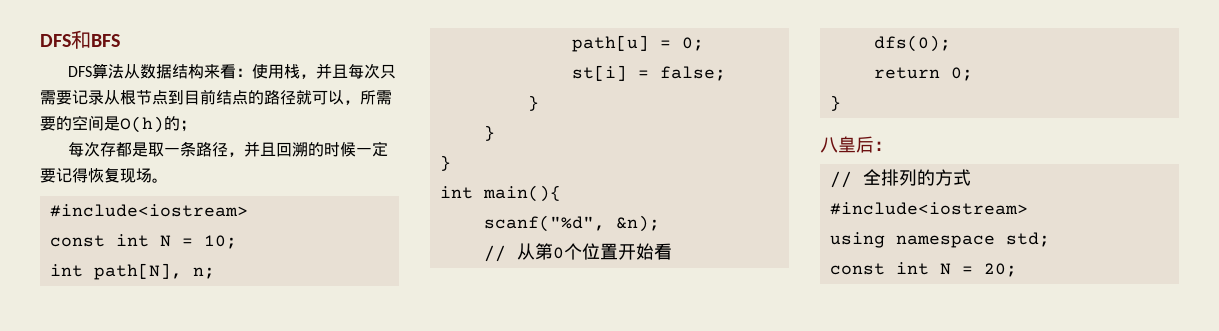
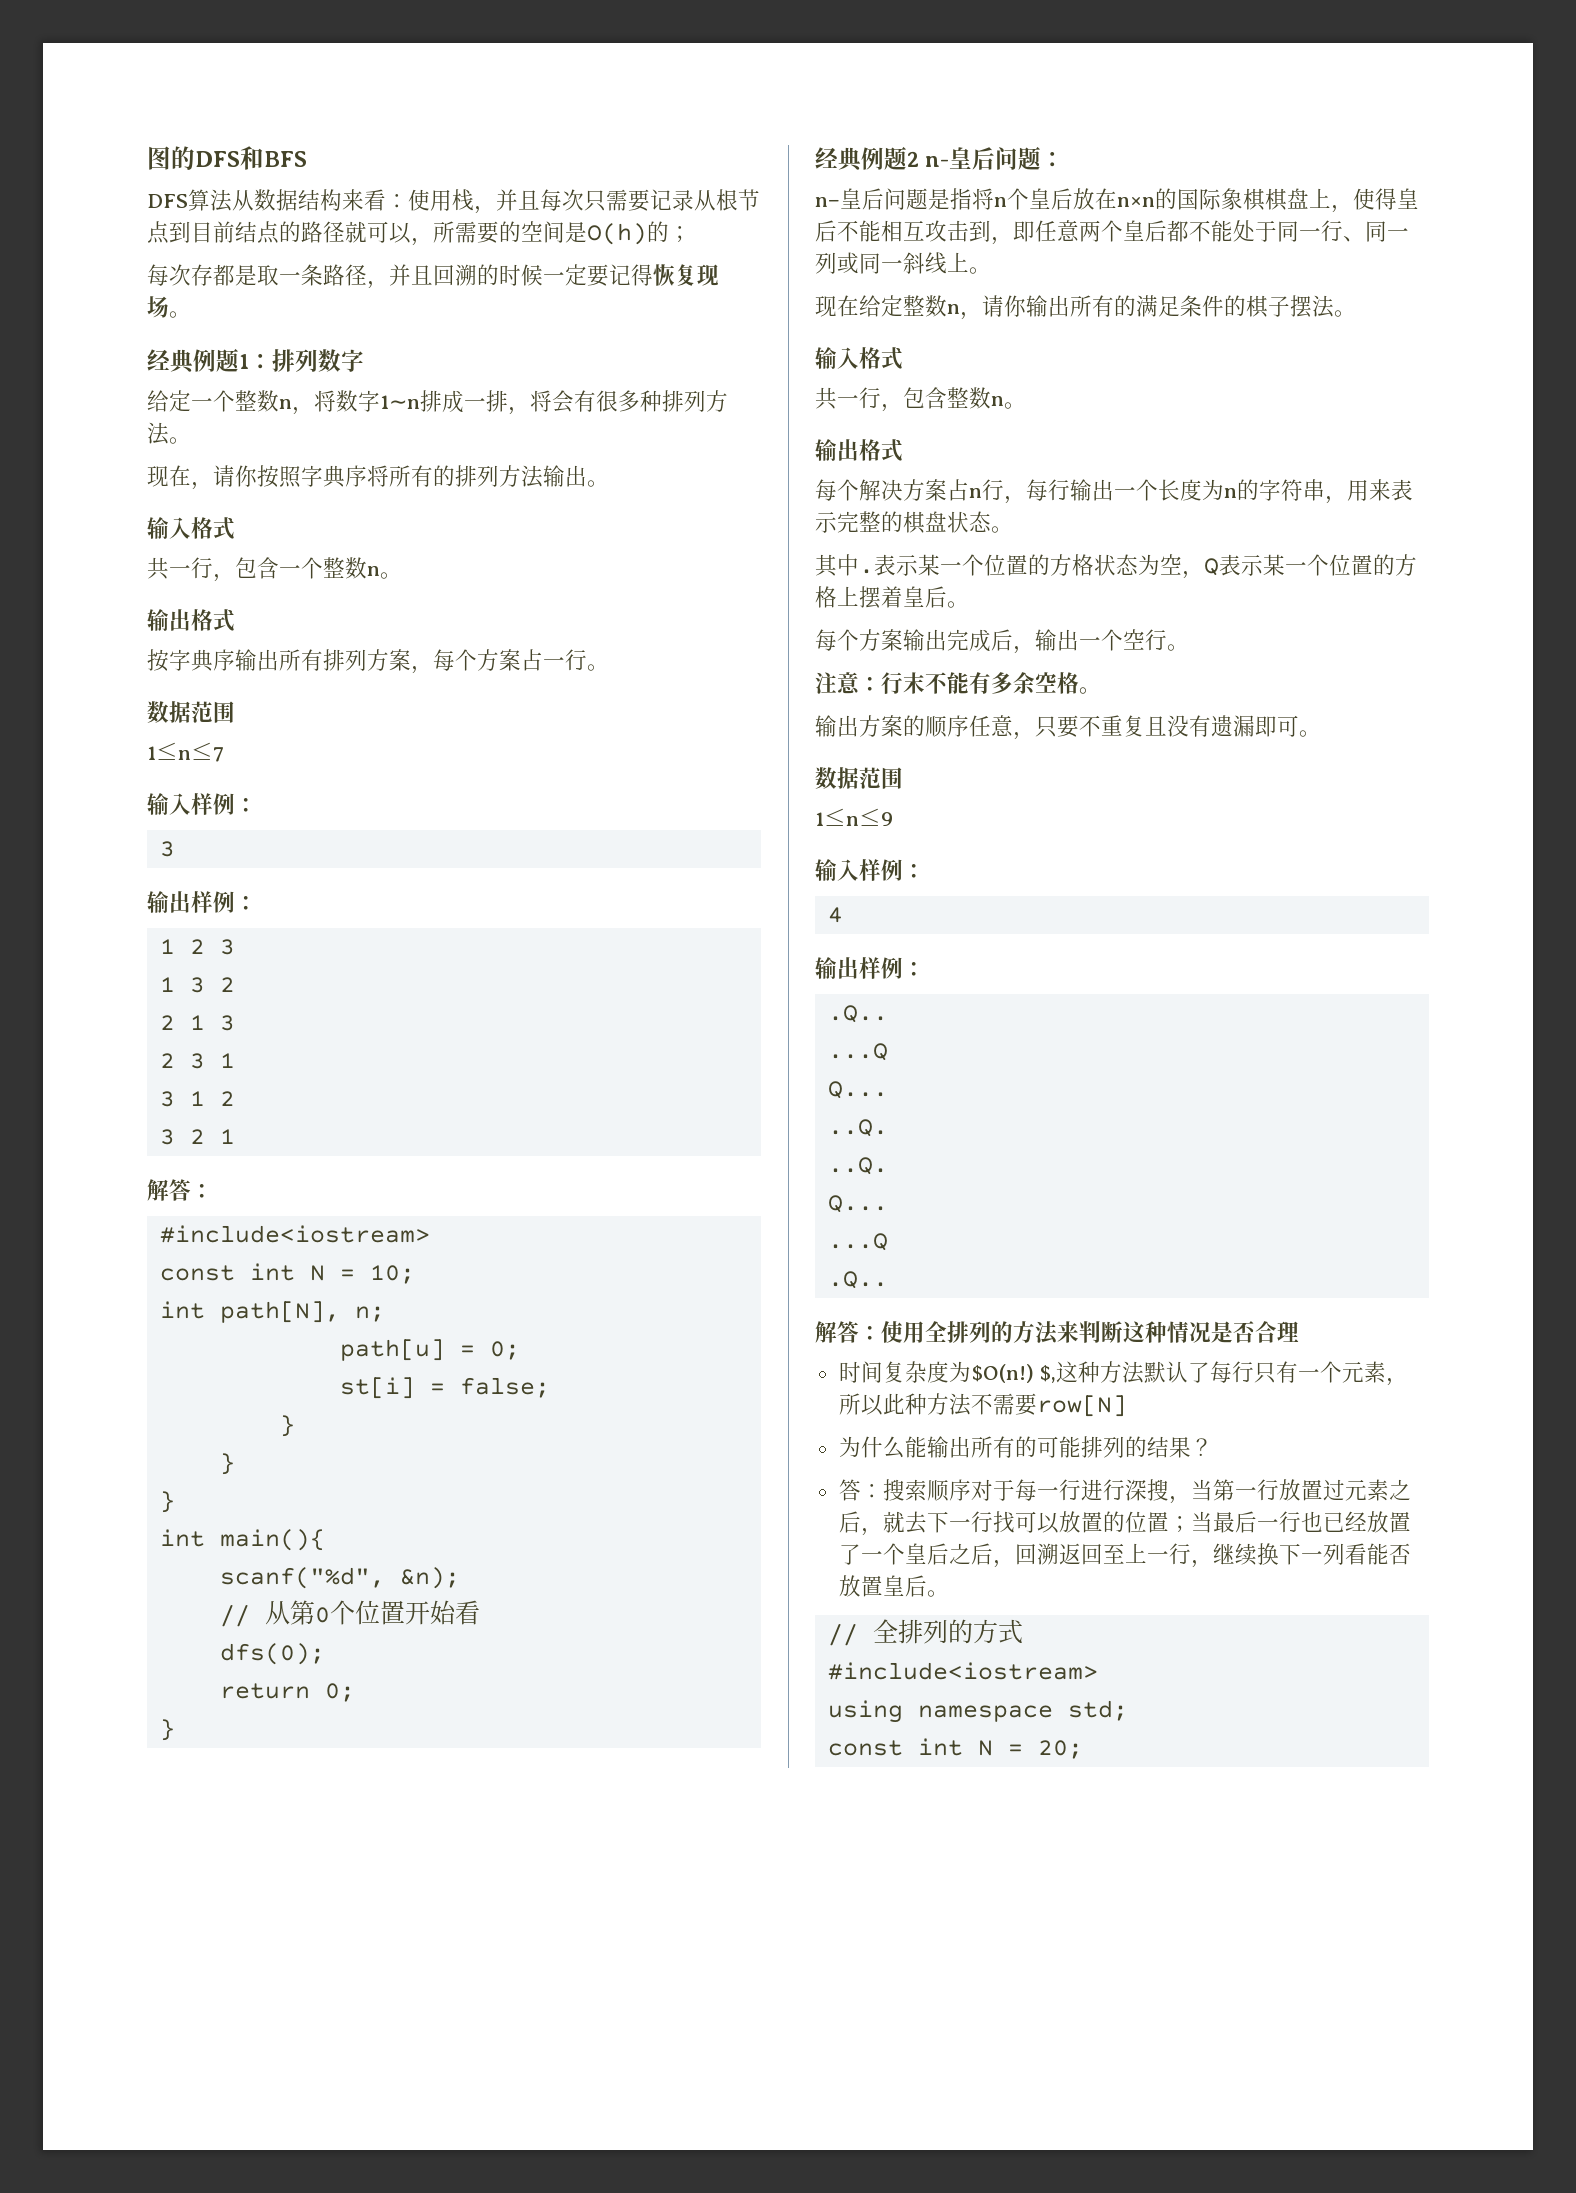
- DFS和BFS
+ 图的DFS和BFS
+ 经典例题1：排列数字
+ 给定一个整数n，将数字1∼n排成一排，将会有很多种排列方法。
+ 现在，请你按照字典序将所有的排列方法输出。
+ 输入格式
+ 共一行，包含一个整数n。
+ 输出格式
+ 按字典序输出所有排列方案，每个方案占一行。
+ 数据范围
+ 1≤n≤7
+ 输入样例：
+ 3
+ 输出样例：
+ 1 2 3
+ 1 3 2
+ 2 1 3
+ 2 3 1
+ 3 1 2
+ 3 2 1
+ 解答：
- 八皇后：
+ 经典例题2 n-皇后问题：
+ n−皇后问题是指将n个皇后放在n×n的国际象棋棋盘上，使得皇后不能相互攻击到，即任意两个皇后都不能处于同一行、同一列或同一斜线上。
+ 现在给定整数n，请你输出所有的满足条件的棋子摆法。
+ 输入格式
+ 共一行，包含整数n。
+ 输出格式
+ 每个解决方案占n行，每行输出一个长度为n的字符串，用来表示完整的棋盘状态。
+ 其中.表示某一个位置的方格状态为空，Q表示某一个位置的方格上摆着皇后。
+ 每个方案输出完成后，输出一个空行。
+ 注意：行末不能有多余空格。
+ 输出方案的顺序任意，只要不重复且没有遗漏即可。
+ 数据范围
+ 1≤n≤9
+ 输入样例：
+ 4
+ 输出样例：
+ .Q..
+ ...Q
+ Q...
+ ..Q.
+ ..Q.
+ Q...
+ ...Q
+ .Q..
+ 解答：使用全排列的方法来判断这种情况是否合理
+ 时间复杂度为$O(n!) $,这种方法默认了每行只有一个元素，所以此种方法不需要row[N]
+ 为什么能输出所有的可能排列的结果？
+ 答：搜索顺序对于每一行进行深搜，当第一行放置过元素之后，就去下一行找可以放置的位置；当最后一行也已经放置了一个皇后之后，回溯返回至上一行，继续换下一列看能否放置皇后。

